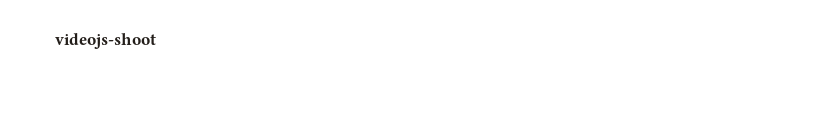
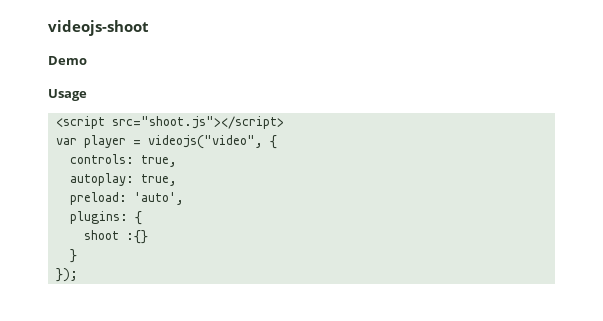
+ Demo
+ Usage
+ <script src="shoot.js"></script>
+ var player = videojs("video", {
+ controls: true,
+ autoplay: true,
+ preload: 'auto',
+ plugins: {
+ shoot :{}
+ }
+ });

